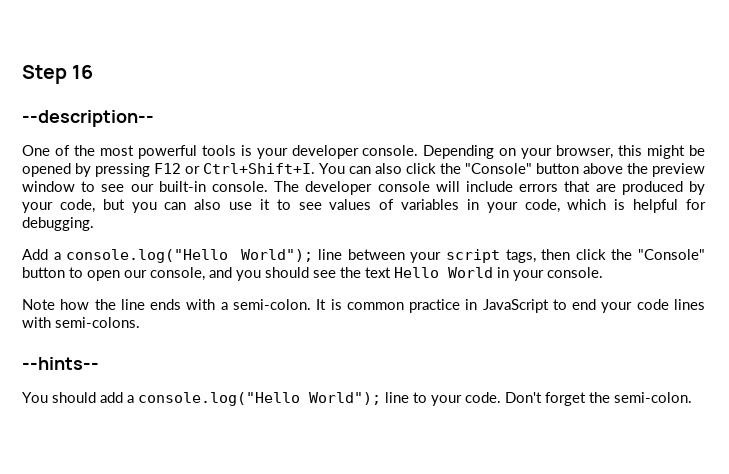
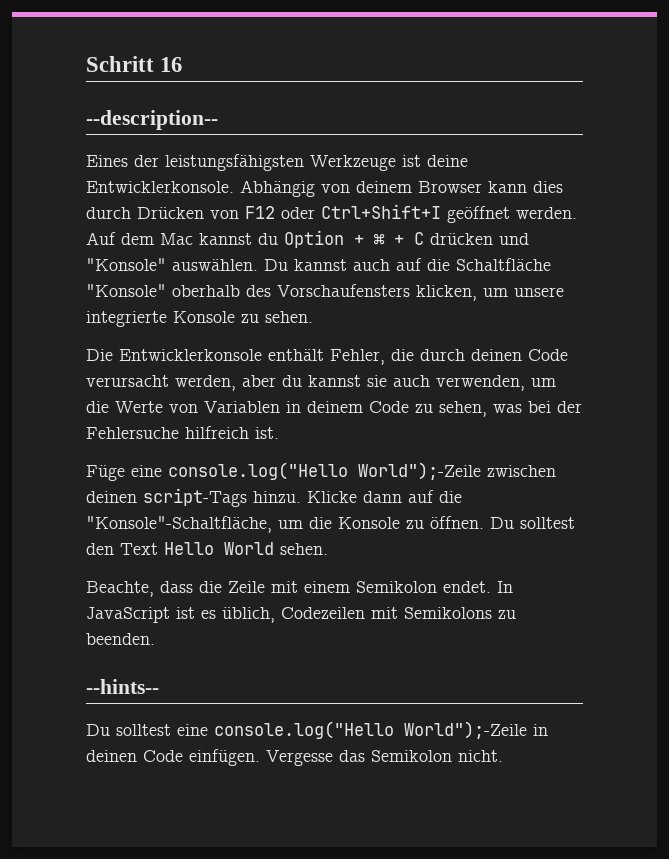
- Step 16
+ Schritt 16
- One of the most powerful tools is your developer console. Depending on your browser, this might be opened by pressing F12 or Ctrl+Shift+I. You can also click the "Console" button above the preview window to see our built-in console. The developer console will include errors that are produced by your code, but you can also use it to see values of variables in your code, which is helpful for debugging.
- Add a console.log("Hello World"); line between your script tags, then click the "Console" button to open our console, and you should see the text Hello World in your console.
- Note how the line ends with a semi-colon. It is common practice in JavaScript to end your code lines with semi-colons.
+ Eines der leistungsfähigsten Werkzeuge ist deine Entwicklerkonsole. Abhängig von deinem Browser kann dies durch Drücken von F12 oder Ctrl+Shift+I geöffnet werden. Auf dem Mac kannst du Option + ⌘ + C drücken und "Konsole" auswählen. Du kannst auch auf die Schaltfläche "Konsole" oberhalb des Vorschaufensters klicken, um unsere integrierte Konsole zu sehen.
+ Die Entwicklerkonsole enthält Fehler, die durch deinen Code verursacht werden, aber du kannst sie auch verwenden, um die Werte von Variablen in deinem Code zu sehen, was bei der Fehlersuche hilfreich ist.
+ Füge eine console.log("Hello World");-Zeile zwischen deinen script-Tags hinzu. Klicke dann auf die "Konsole"-Schaltfläche, um die Konsole zu öffnen. Du solltest den Text Hello World sehen.
+ Beachte, dass die Zeile mit einem Semikolon endet. In JavaScript ist es üblich, Codezeilen mit Semikolons zu beenden.
  --hints--
- You should add a console.log("Hello World"); line to your code. Don't forget the semi-colon.
+ Du solltest eine console.log("Hello World");-Zeile in deinen Code einfügen. Vergesse das Semikolon nicht.

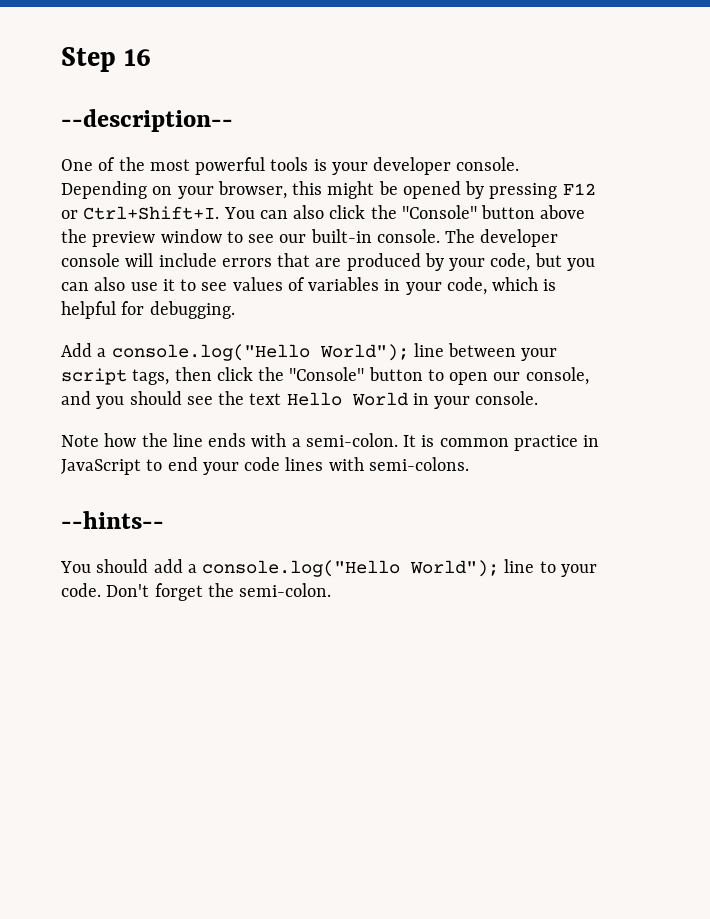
- Schritt 16
+ Step 16
- Eines der leistungsfähigsten Werkzeuge ist deine Entwicklerkonsole. Abhängig von deinem Browser kann dies durch Drücken von F12 oder Ctrl+Shift+I geöffnet werden. Auf dem Mac kannst du Option + ⌘ + C drücken und "Konsole" auswählen. Du kannst auch auf die Schaltfläche "Konsole" oberhalb des Vorschaufensters klicken, um unsere integrierte Konsole zu sehen.
- Die Entwicklerkonsole enthält Fehler, die durch deinen Code verursacht werden, aber du kannst sie auch verwenden, um die Werte von Variablen in deinem Code zu sehen, was bei der Fehlersuche hilfreich ist.
- Füge eine console.log("Hello World");-Zeile zwischen deinen script-Tags hinzu. Klicke dann auf die "Konsole"-Schaltfläche, um die Konsole zu öffnen. Du solltest den Text Hello World sehen.
- Beachte, dass die Zeile mit einem Semikolon endet. In JavaScript ist es üblich, Codezeilen mit Semikolons zu beenden.
+ One of the most powerful tools is your developer console. Depending on your browser, this might be opened by pressing F12 or Ctrl+Shift+I. You can also click the "Console" button above the preview window to see our built-in console. The developer console will include errors that are produced by your code, but you can also use it to see values of variables in your code, which is helpful for debugging.
+ Add a console.log("Hello World"); line between your script tags, then click the "Console" button to open our console, and you should see the text Hello World in your console.
+ Note how the line ends with a semi-colon. It is common practice in JavaScript to end your code lines with semi-colons.
  --hints--
- Du solltest eine console.log("Hello World");-Zeile in deinen Code einfügen. Vergesse das Semikolon nicht.
+ You should add a console.log("Hello World"); line to your code. Don't forget the semi-colon.

